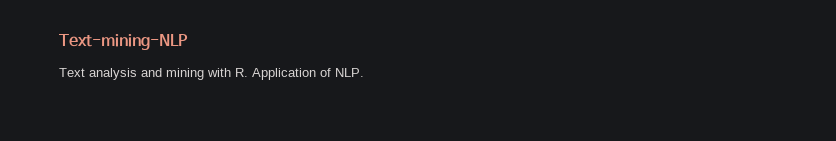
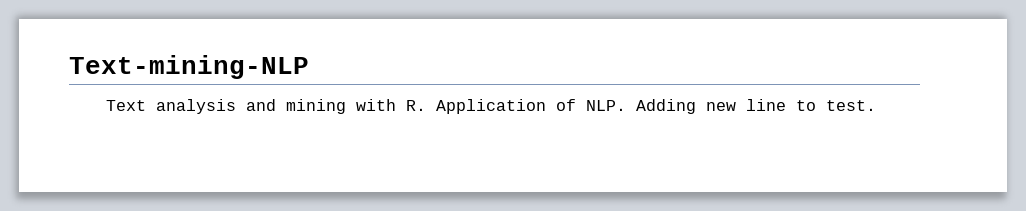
- Text analysis and mining with R. Application of NLP.
+ Text analysis and mining with R. Application of NLP. Adding new line to test.

